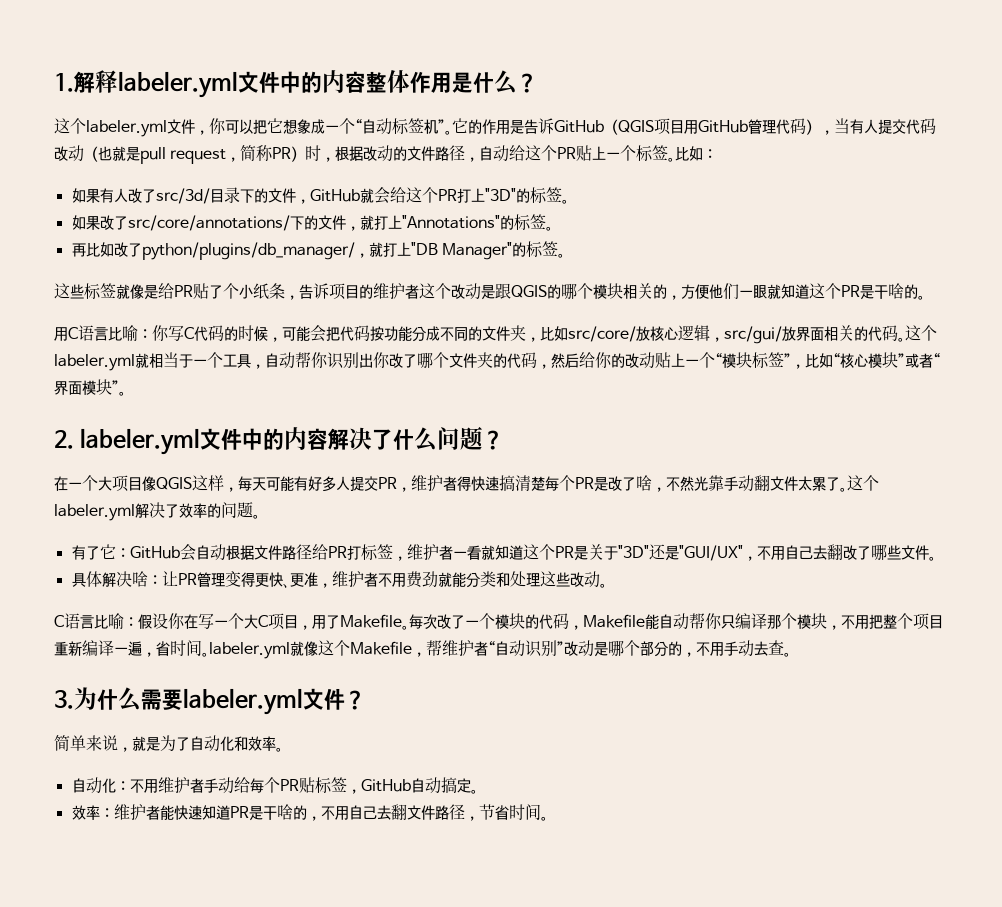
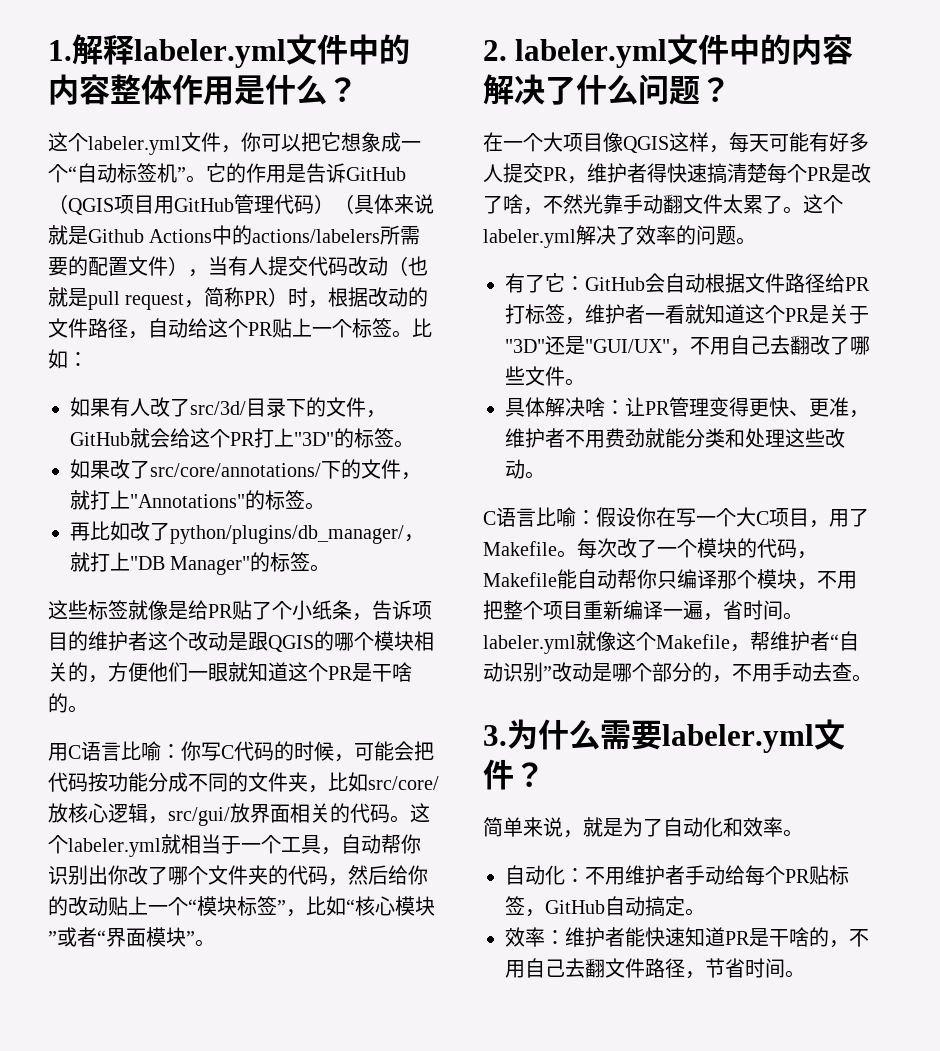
- 它的作用是告诉GitHub（QGIS项目用GitHub管理代码），当有人提交代码改动（也就是pull request，简称PR）时，根据改动的文件路径，自动给这个PR贴上一个标签。
+ 它的作用是告诉GitHub（QGIS项目用GitHub管理代码）（具体来说就是Github Actions中的actions/labelers所需要的配置文件），当有人提交代码改动（也就是pull request，简称PR）时，根据改动的文件路径，自动给这个PR贴上一个标签。

